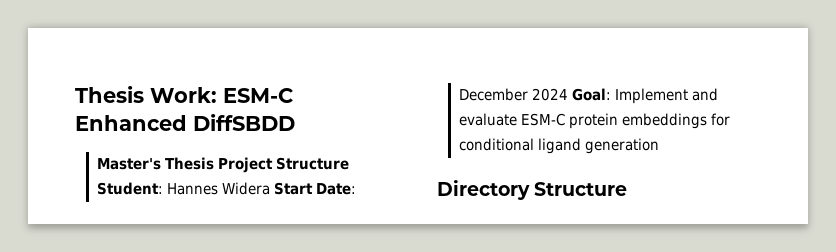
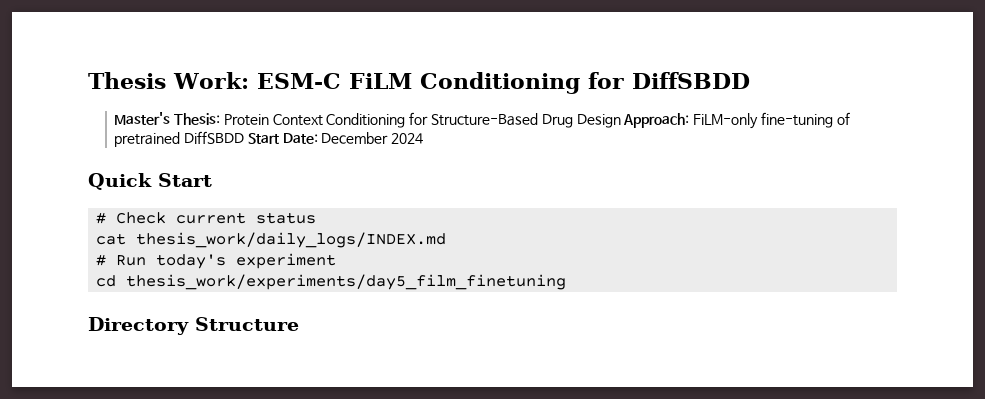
- Thesis Work: ESM-C Enhanced DiffSBDD
+ Thesis Work: ESM-C FiLM Conditioning for DiffSBDD
- Master's Thesis Project Structure Student: Hannes Widera Start Date: December 2024 Goal: Implement and evaluate ESM-C protein embeddings for conditional ligand generation
+ Master's Thesis: Protein Context Conditioning for Structure-Based Drug Design Approach: FiLM-only fine-tuning of pretrained DiffSBDD Start Date: December 2024
+ Quick Start
+ # Check current status
+ cat thesis_work/daily_logs/INDEX.md
+ # Run today's experiment
+ cd thesis_work/experiments/day5_film_finetuning

